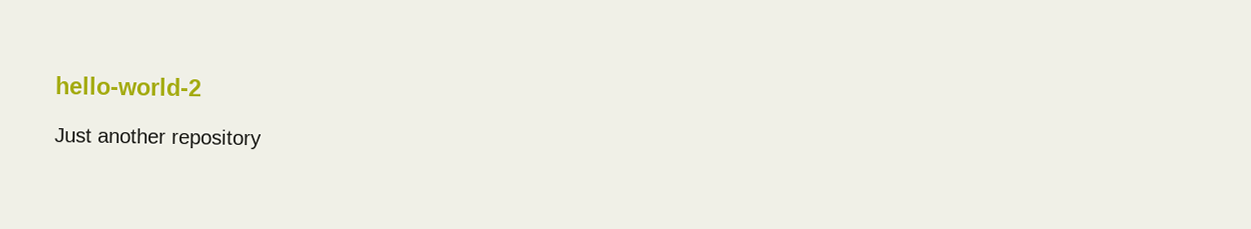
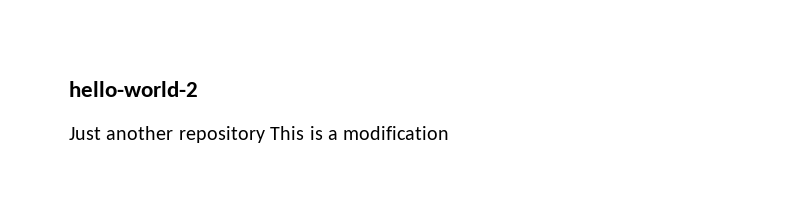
- Just another repository
+ Just another repository This is a modification

